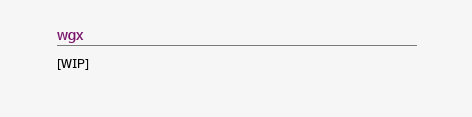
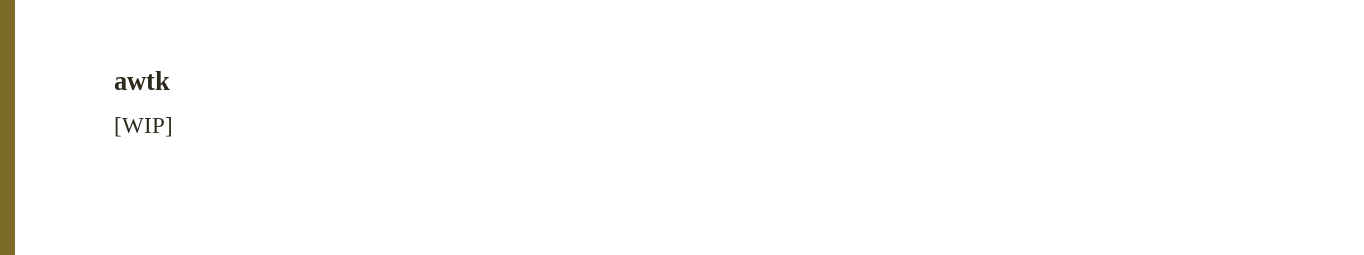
- wgx
+ awtk

